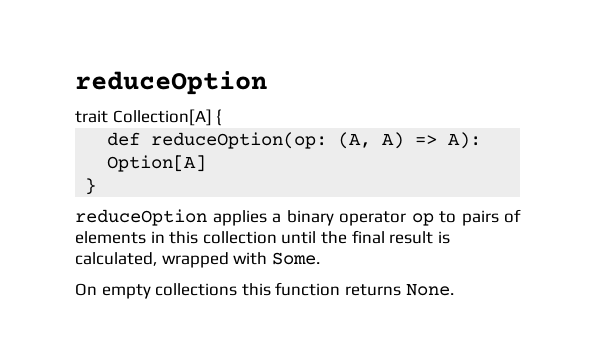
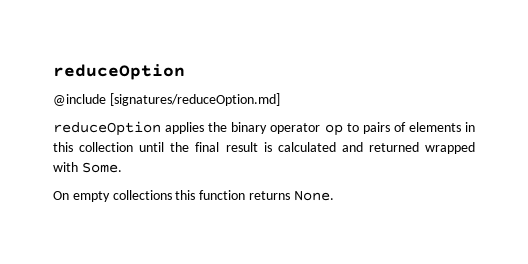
- trait Collection[A] {
- def reduceOption(op: (A, A) => A): Option[A]
- }
+ @include [signatures/reduceOption.md]
- reduceOption applies a binary operator op to pairs of elements in this collection until the final result is calculated, wrapped with Some.
+ reduceOption applies the binary operator op to pairs of elements in this collection until the final result is calculated and returned wrapped with Some.

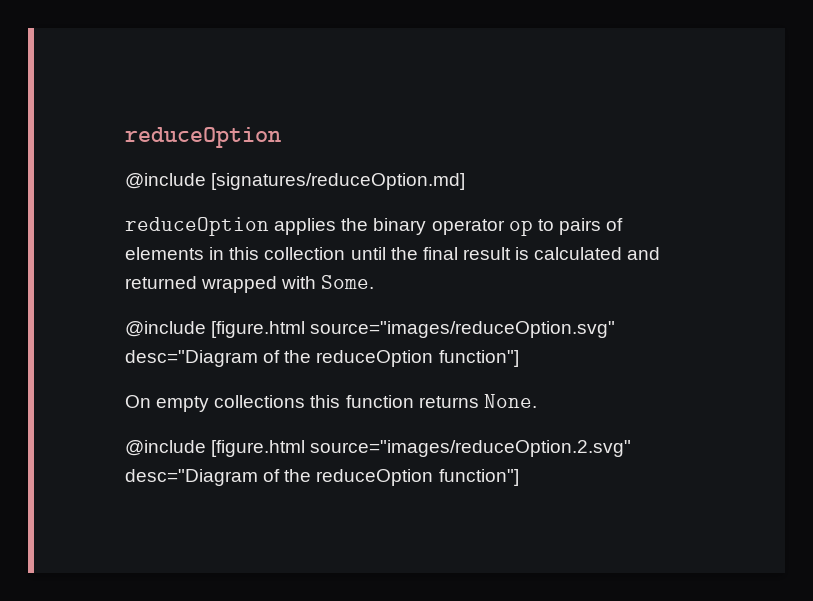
+ @include [figure.html source="images/reduceOption.svg" desc="Diagram of the reduceOption function"]
+ @include [figure.html source="images/reduceOption.2.svg" desc="Diagram of the reduceOption function"]

